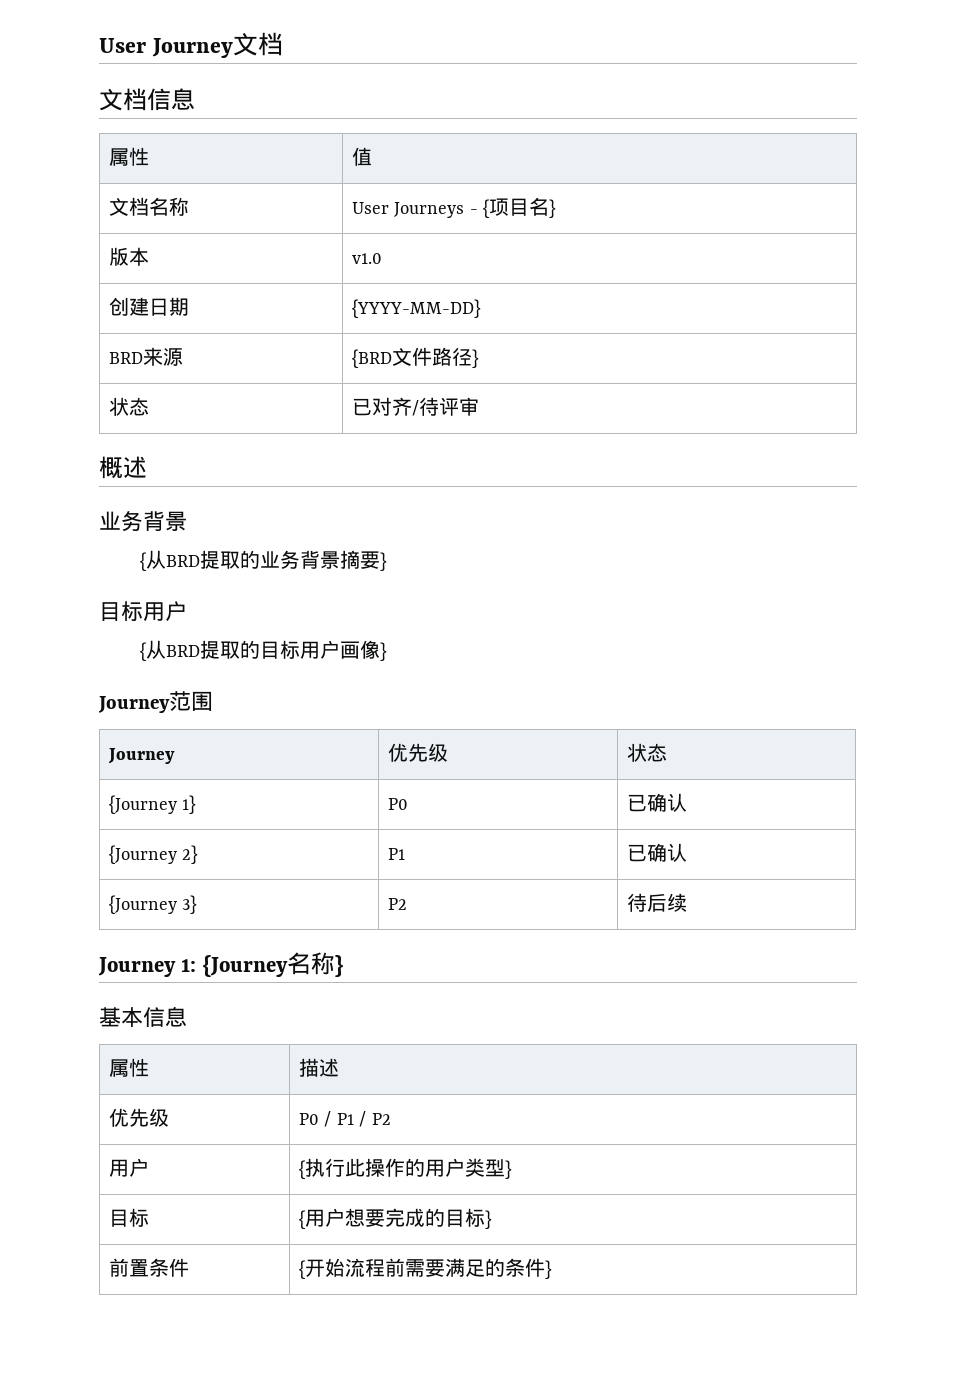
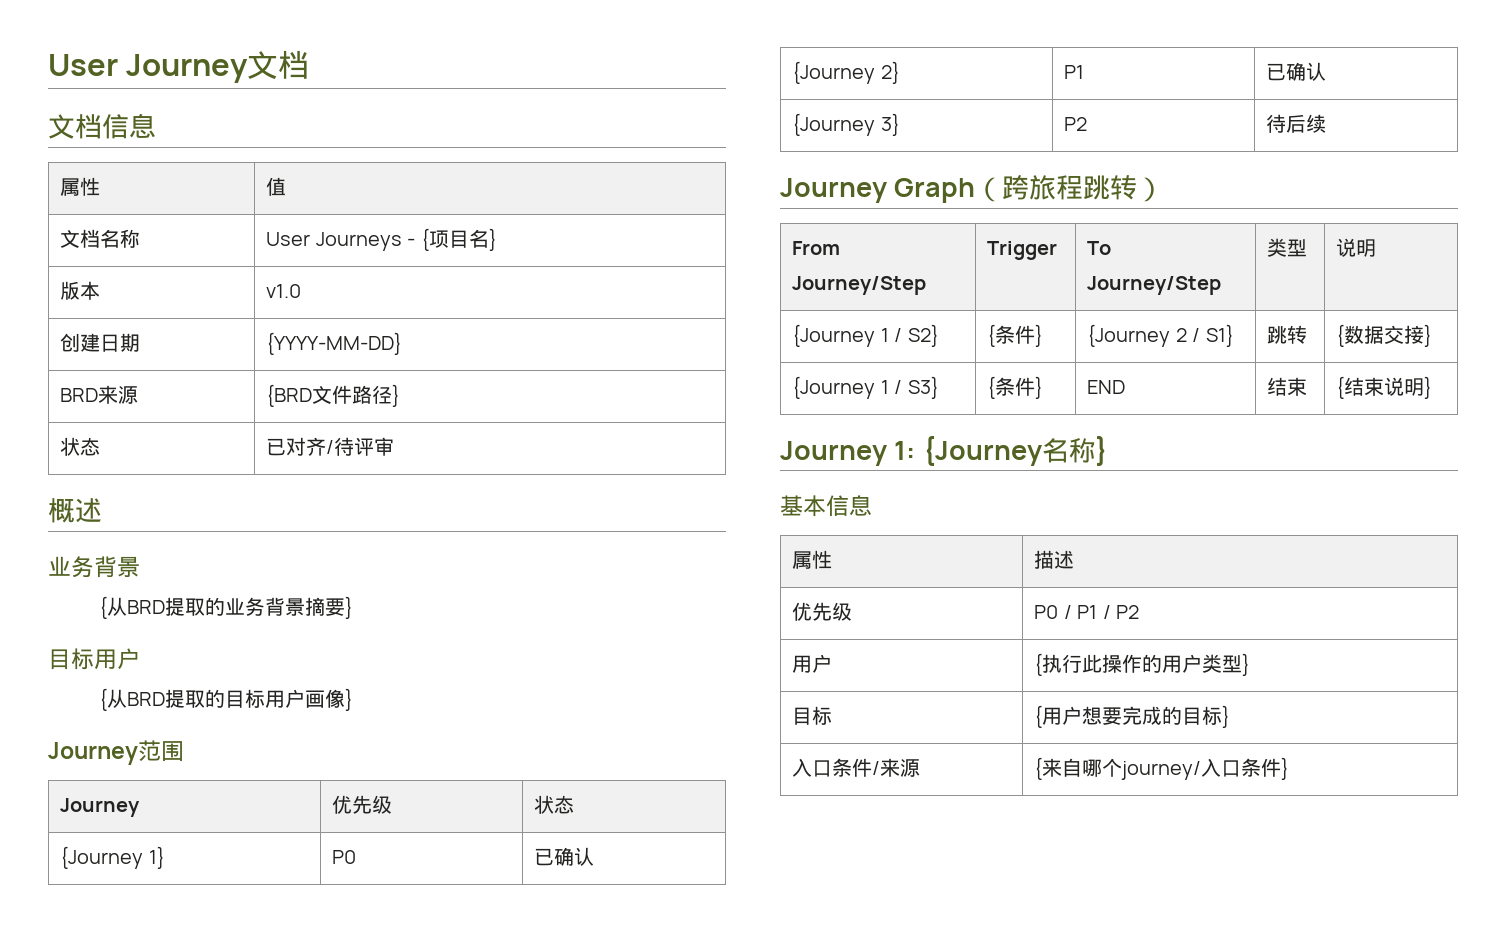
+ Journey Graph（跨旅程跳转）
+ From Journey/Step | Trigger | To Journey/Step | 类型 | 说明
+ {Journey 1 / S2} | {条件} | {Journey 2 / S1} | 跳转 | {数据交接}
+ {Journey 1 / S3} | {条件} | END | 结束 | {结束说明}
- 前置条件 | {开始流程前需要满足的条件}
+ 入口条件/来源 | {来自哪个journey/入口条件}

